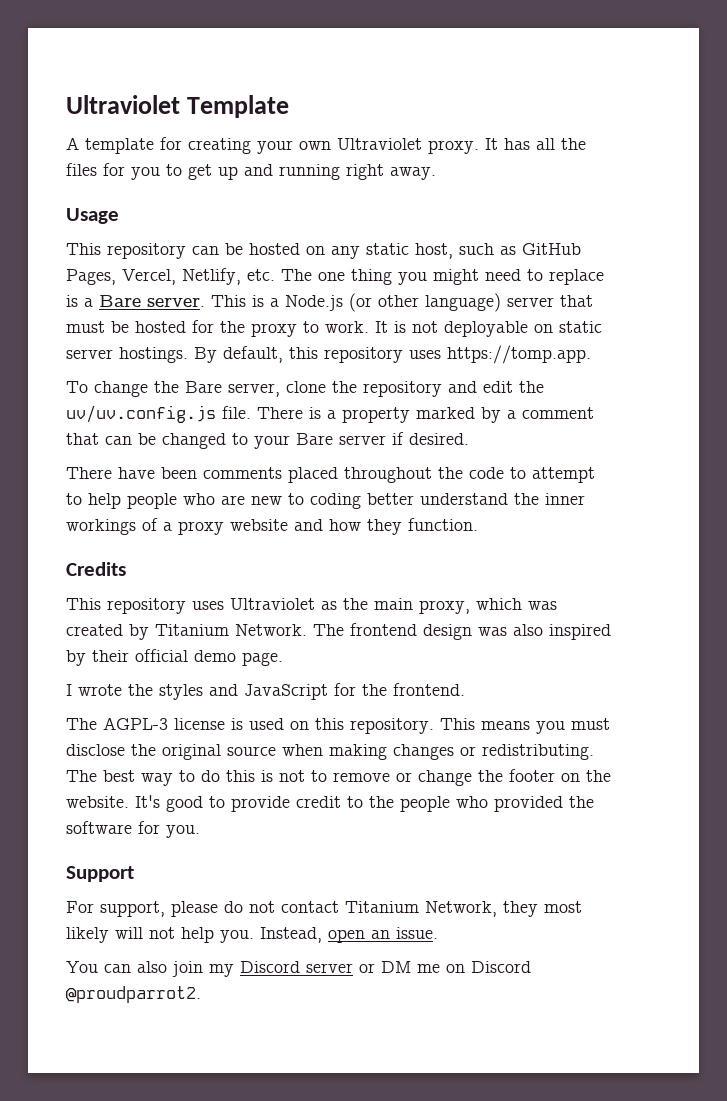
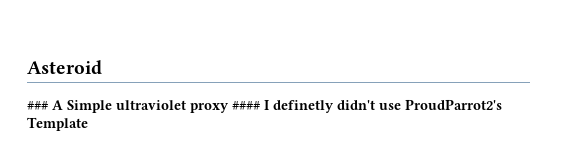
- Ultraviolet Template
- A template for creating your own Ultraviolet proxy. It has all the files for you to get up and running right away.
- Usage
- This repository can be hosted on any static host, such as GitHub Pages, Vercel, Netlify, etc. The one thing you might need to replace is a Bare server. This is a Node.js (or other language) server that must be hosted for the proxy to work. It is not deployable on static server hostings. By default, this repository uses https://tomp.app.
- To change the Bare server, clone the repository and edit the uv/uv.config.js file. There is a property marked by a comment that can be changed to your Bare server if desired.
- There have been comments placed throughout the code to attempt to help people who are new to coding better understand the inner workings of a proxy website and how they function.
- Credits
- This repository uses Ultraviolet as the main proxy, which was created by Titanium Network. The frontend design was also inspired by their official demo page.
- I wrote the styles and JavaScript for the frontend.
- The AGPL-3 license is used on this repository. This means you must disclose the original source when making changes or redistributing. The best way to do this is not to remove or change the footer on the website. It's good to provide credit to the people who provided the software for you.
- Support
- For support, please do not contact Titanium Network, they most likely will not help you. Instead, open an issue.
- You can also join my Discord server or DM me on Discord @proudparrot2.
+ Asteroid
+ ### A Simple ultraviolet proxy #### I definetly didn't use ProudParrot2's Template

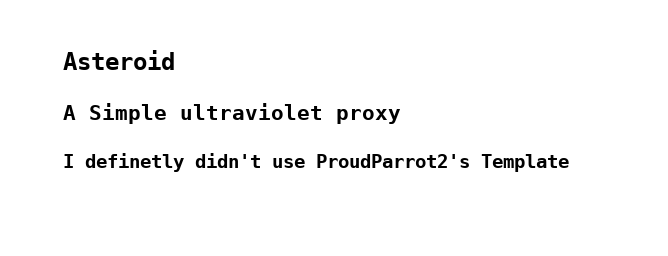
- ### A Simple ultraviolet proxy #### I definetly didn't use ProudParrot2's Template
+ A Simple ultraviolet proxy
+ I definetly didn't use ProudParrot2's Template

